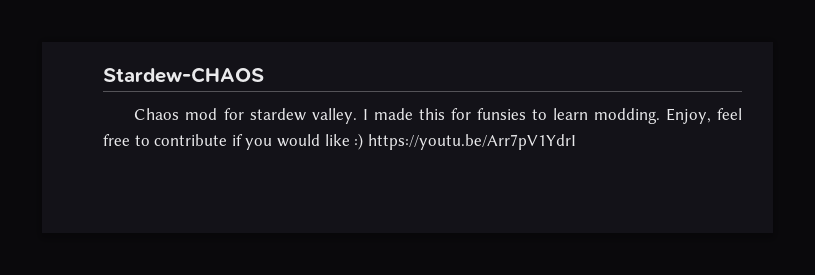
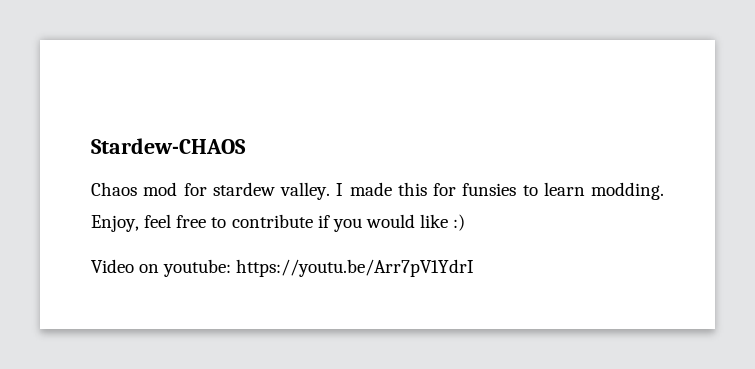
- Enjoy, feel free to contribute if you would like :) https://youtu.be/Arr7pV1YdrI
+ Enjoy, feel free to contribute if you would like :)
+ Video on youtube: https://youtu.be/Arr7pV1YdrI

